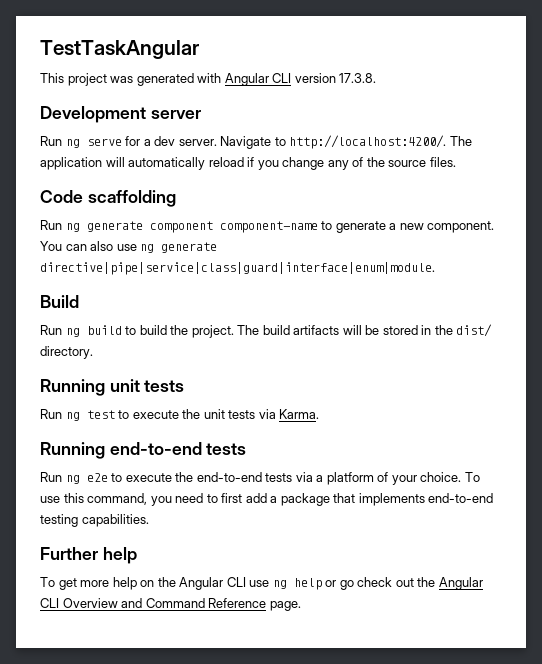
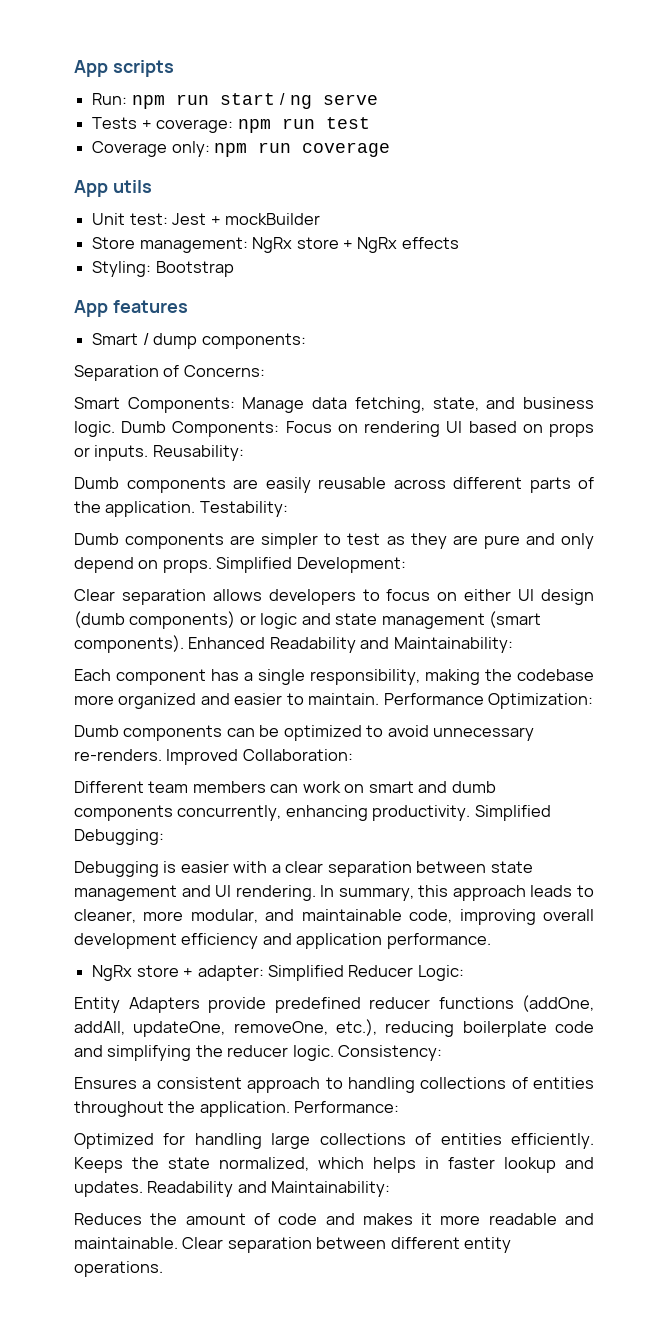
- TestTaskAngular
- This project was generated with Angular CLI version 17.3.8.
- Development server
- Run ng serve for a dev server. Navigate to http://localhost:4200/. The application will automatically reload if you change any of the source files.
- Code scaffolding
- Run ng generate component component-name to generate a new component. You can also use ng generate directive|pipe|service|class|guard|interface|enum|module.
- Build
- Run ng build to build the project. The build artifacts will be stored in the dist/ directory.
- Running unit tests
- Run ng test to execute the unit tests via Karma.
- Running end-to-end tests
- Run ng e2e to execute the end-to-end tests via a platform of your choice. To use this command, you need to first add a package that implements end-to-end testing capabilities.
- Further help
- To get more help on the Angular CLI use ng help or go check out the Angular CLI Overview and Command Reference page.
+ App scripts
+ Run: npm run start / ng serve
+ Tests + coverage: npm run test
+ Coverage only: npm run coverage
+ App utils
+ Unit test: Jest + mockBuilder
+ Store management: NgRx store + NgRx effects
+ Styling: Bootstrap
+ App features
+ Smart / dump components:
+ Separation of Concerns:
+ Smart Components: Manage data fetching, state, and business logic. Dumb Components: Focus on rendering UI based on props or inputs. Reusability:
+ Dumb components are easily reusable across different parts of the application. Testability:
+ Dumb components are simpler to test as they are pure and only depend on props. Simplified Development:
+ Clear separation allows developers to focus on either UI design (dumb components) or logic and state management (smart components). Enhanced Readability and Maintainability:
+ Each component has a single responsibility, making the codebase more organized and easier to maintain. Performance Optimization:
+ Dumb components can be optimized to avoid unnecessary re-renders. Improved Collaboration:
+ Different team members can work on smart and dumb components concurrently, enhancing productivity. Simplified Debugging:
+ Debugging is easier with a clear separation between state management and UI rendering. In summary, this approach leads to cleaner, more modular, and maintainable code, improving overall development efficiency and application performance.
+ NgRx store + adapter: Simplified Reducer Logic:
+ Entity Adapters provide predefined reducer functions (addOne, addAll, updateOne, removeOne, etc.), reducing boilerplate code and simplifying the reducer logic. Consistency:
+ Ensures a consistent approach to handling collections of entities throughout the application. Performance:
+ Optimized for handling large collections of entities efficiently. Keeps the state normalized, which helps in faster lookup and updates. Readability and Maintainability:
+ Reduces the amount of code and makes it more readable and maintainable. Clear separation between different entity operations.

